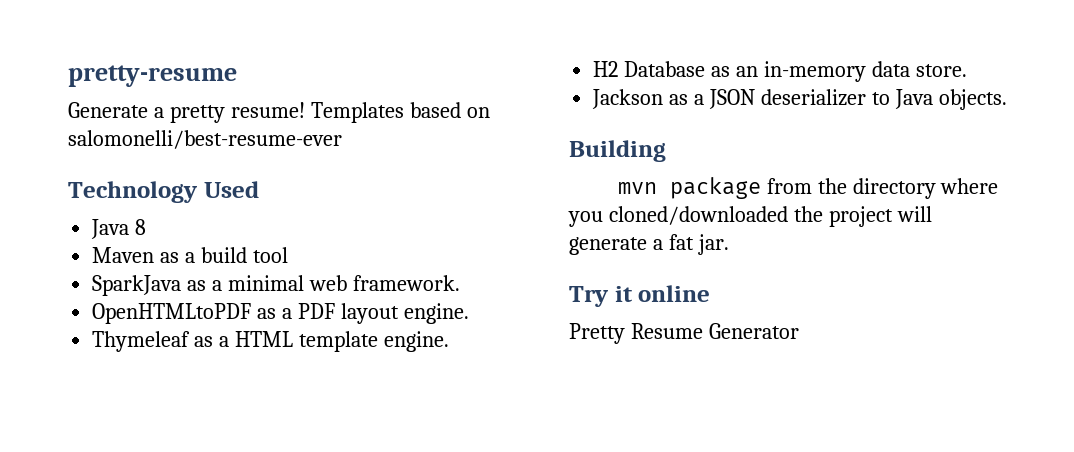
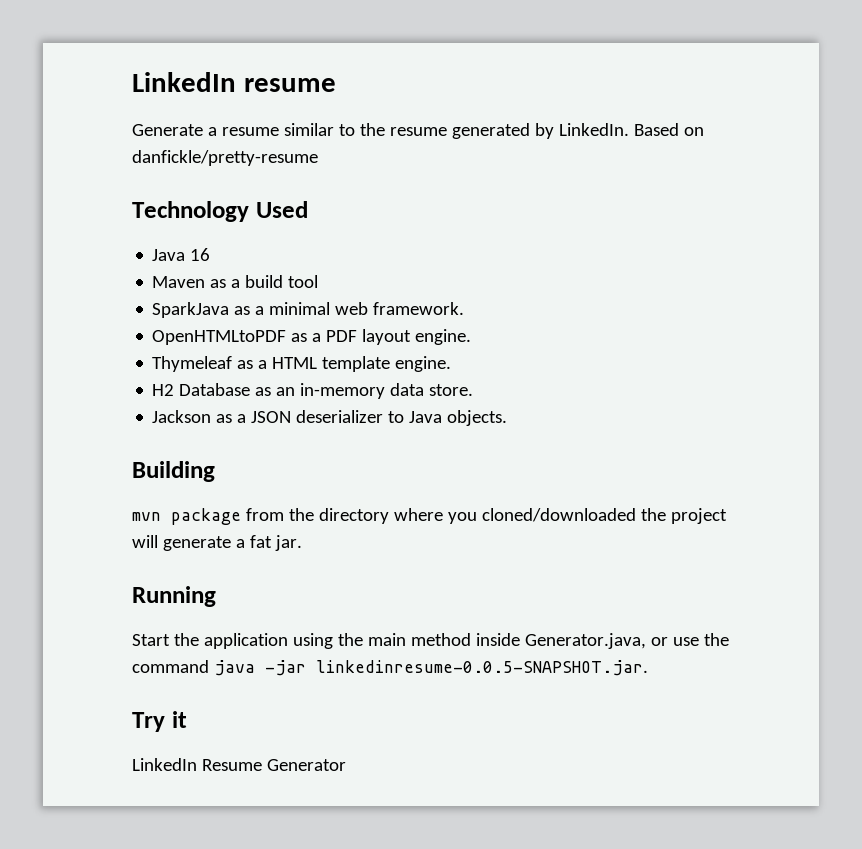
- pretty-resume
+ LinkedIn resume
- Generate a pretty resume! Templates based on salomonelli/best-resume-ever
+ Generate a resume similar to the resume generated by LinkedIn. Based on danfickle/pretty-resume
- Java 8
+ Java 16
+ Running
+ Start the application using the main method inside Generator.java, or use the command java -jar linkedinresume-0.0.5-SNAPSHOT.jar.
- Try it online
- Pretty Resume Generator
+ Try it
+ LinkedIn Resume Generator

